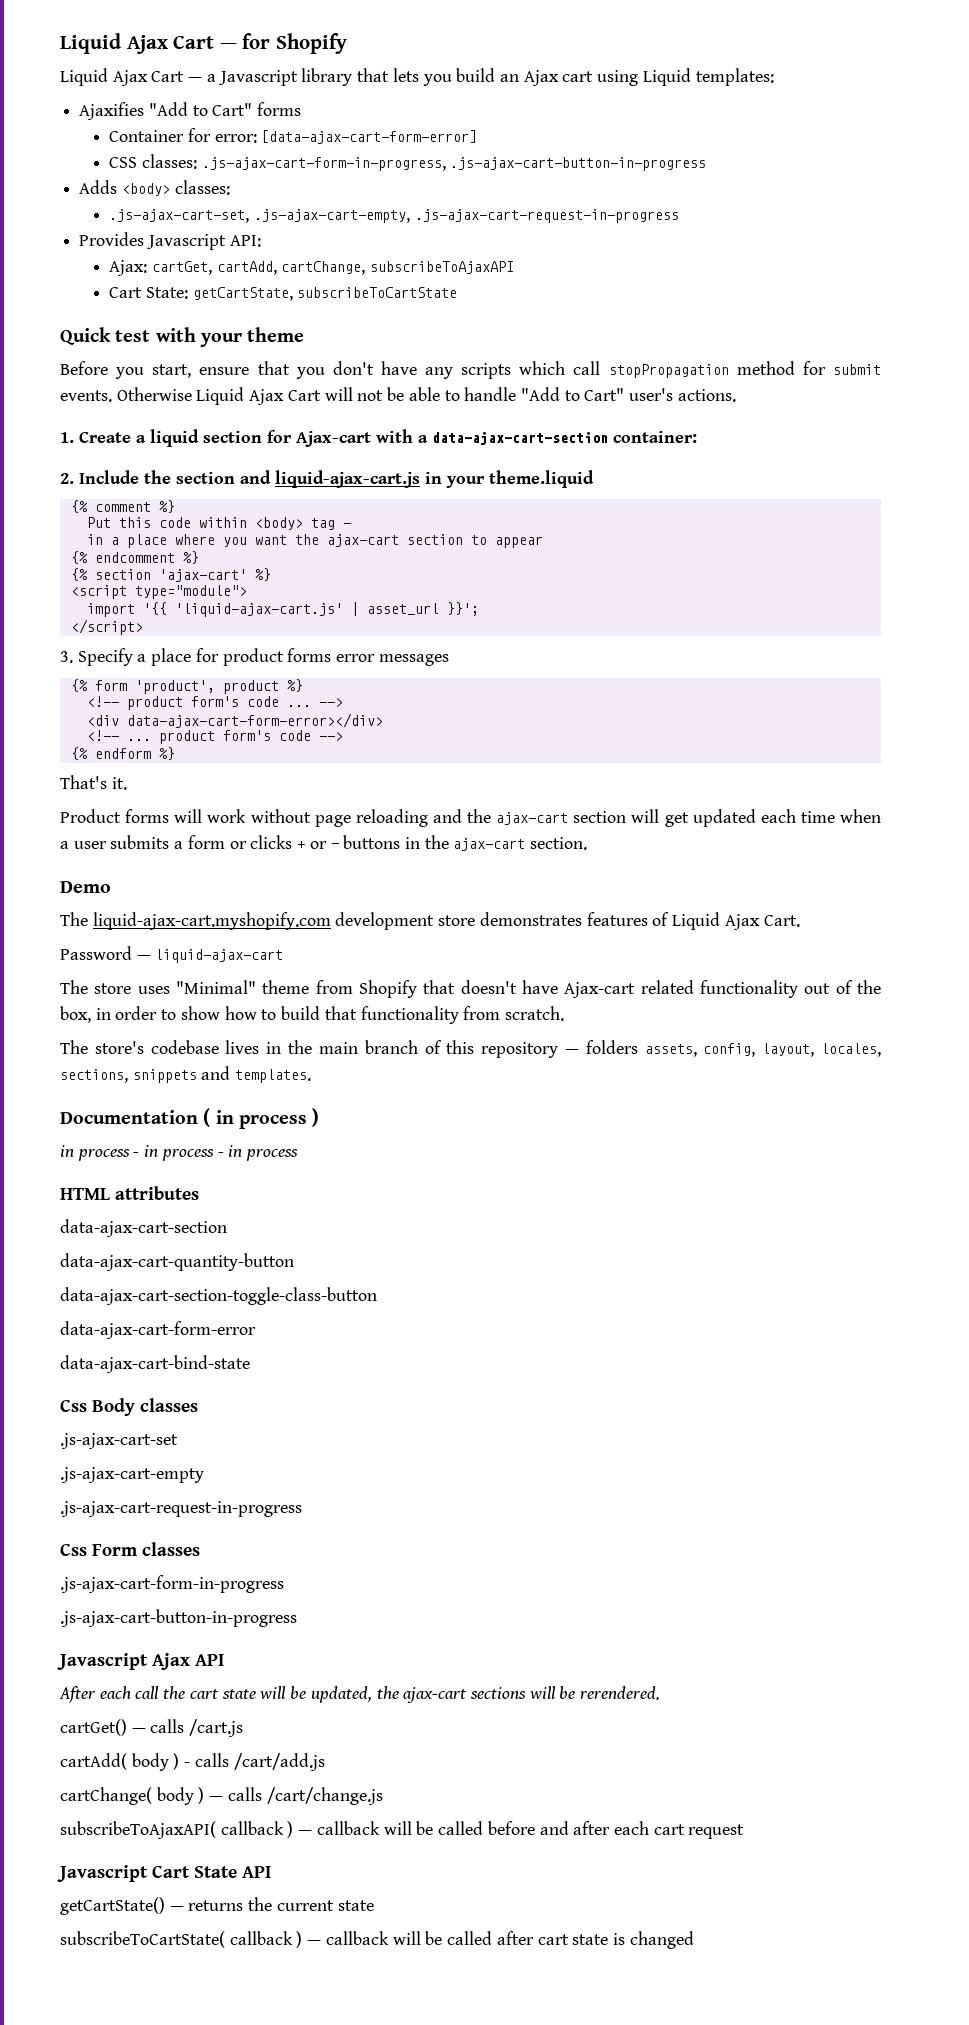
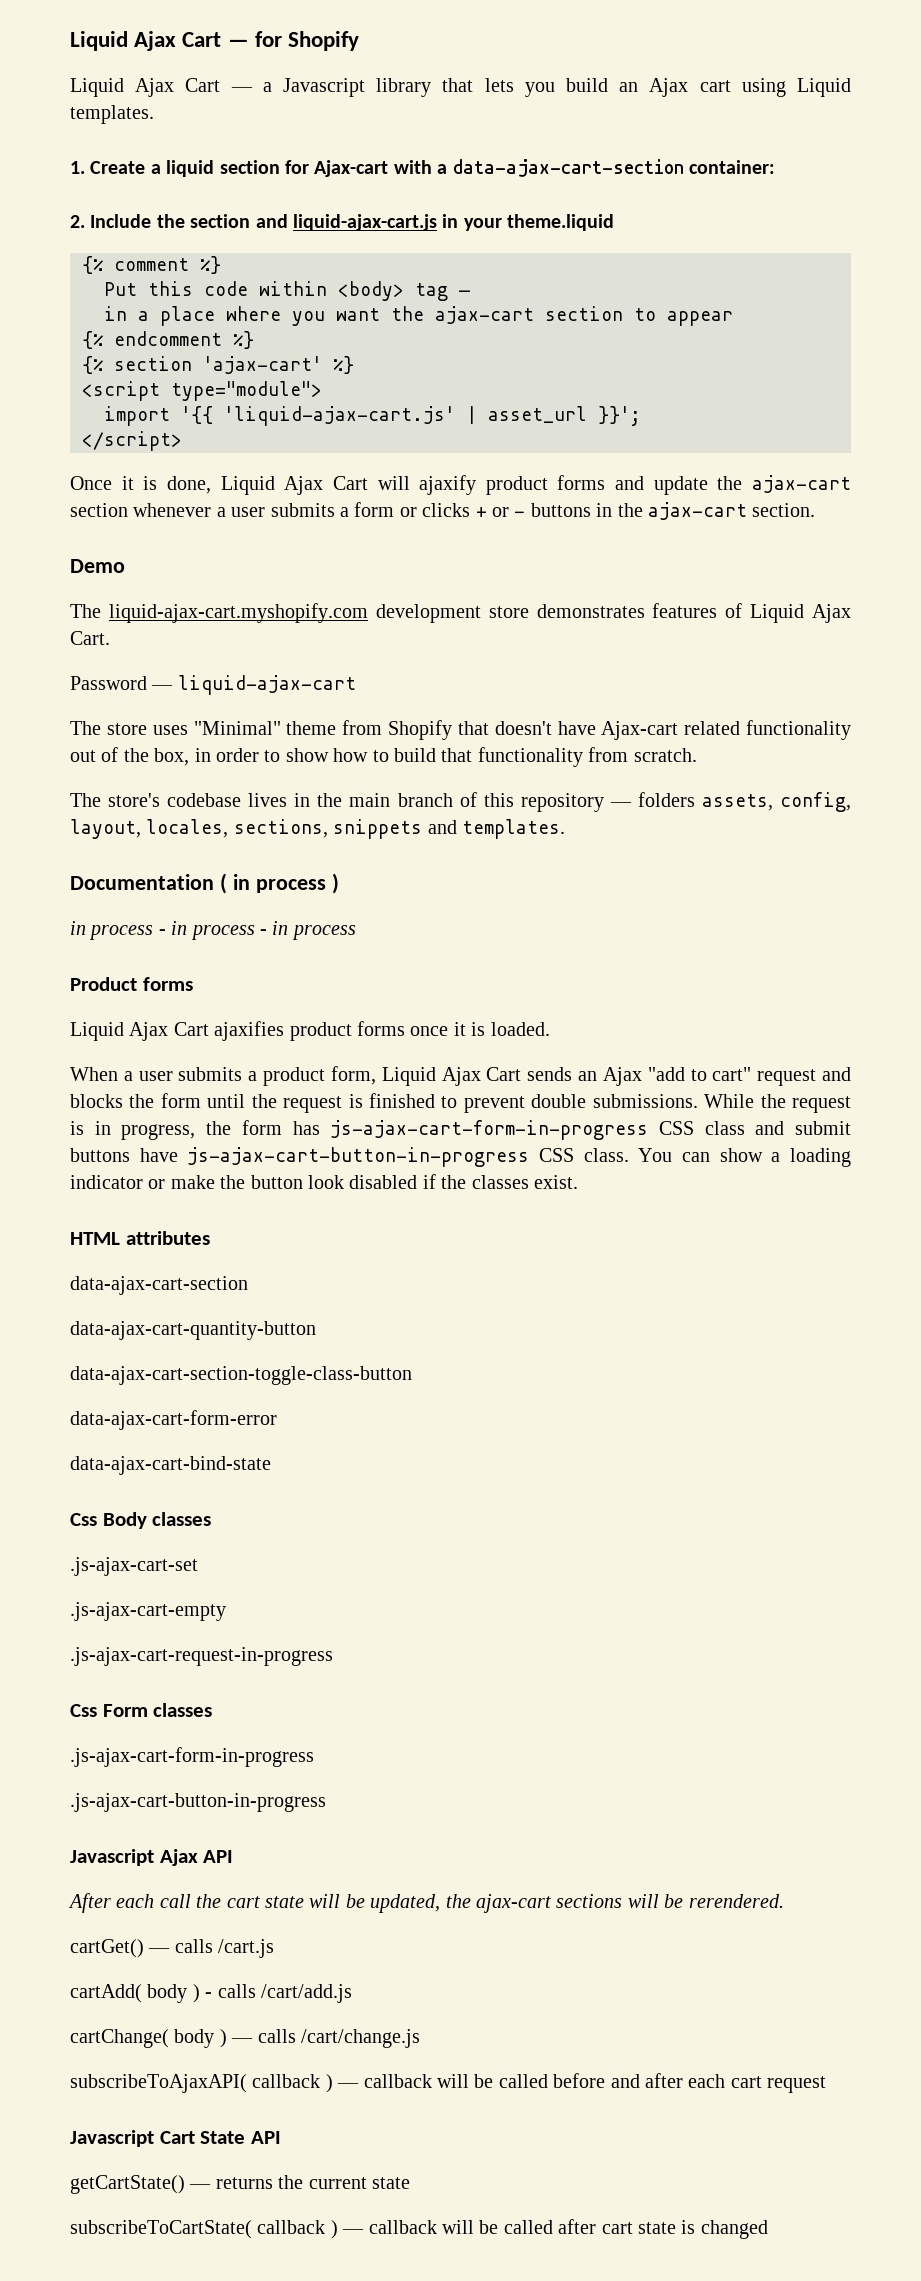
- Liquid Ajax Cart — a Javascript library that lets you build an Ajax cart using Liquid templates:
- Ajaxifies "Add to Cart" forms
- Container for error: [data-ajax-cart-form-error]
- CSS classes: .js-ajax-cart-form-in-progress, .js-ajax-cart-button-in-progress
- Adds <body> classes:
- .js-ajax-cart-set, .js-ajax-cart-empty, .js-ajax-cart-request-in-progress
- Provides Javascript API:
- Ajax: cartGet, cartAdd, cartChange, subscribeToAjaxAPI
- Cart State: getCartState, subscribeToCartState
- Quick test with your theme
- Before you start, ensure that you don't have any scripts which call stopPropagation method for submit events. Otherwise Liquid Ajax Cart will not be able to handle "Add to Cart" user's actions.
+ Liquid Ajax Cart — a Javascript library that lets you build an Ajax cart using Liquid templates.
- 3. Specify a place for product forms error messages
- {% form 'product', product %}
- <!-- product form's code ... -->
- <div data-ajax-cart-form-error></div>
- <!-- ... product form's code -->
- {% endform %}
- That's it.
- Product forms will work without page reloading and the ajax-cart section will get updated each time when a user submits a form or clicks + or − buttons in the ajax-cart section.
+ Once it is done, Liquid Ajax Cart will ajaxify product forms and update the ajax-cart section whenever a user submits a form or clicks + or − buttons in the ajax-cart section.
+ Product forms
+ Liquid Ajax Cart ajaxifies product forms once it is loaded.
+ When a user submits a product form, Liquid Ajax Cart sends an Ajax "add to cart" request and blocks the form until the request is finished to prevent double submissions. While the request is in progress, the form has js-ajax-cart-form-in-progress CSS class and submit buttons have js-ajax-cart-button-in-progress CSS class. You can show a loading indicator or make the button look disabled if the classes exist.

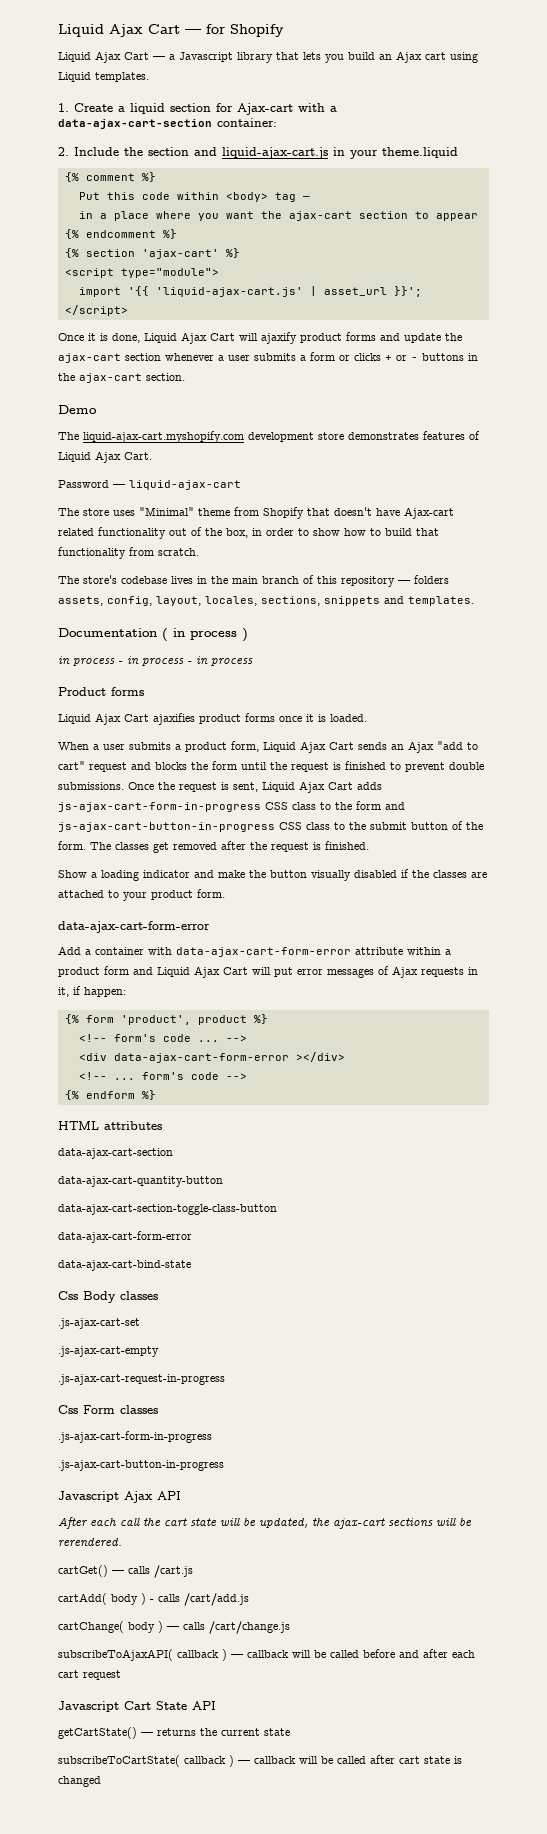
- While the request is in progress, the form has js-ajax-cart-form-in-progress CSS class and submit buttons have js-ajax-cart-button-in-progress CSS class. You can show a loading indicator or make the button look disabled if the classes exist.
+ Once the request is sent, Liquid Ajax Cart adds js-ajax-cart-form-in-progress CSS class to the form and js-ajax-cart-button-in-progress CSS class to the submit button of the form. The classes get removed after the request is finished.
+ Show a loading indicator and make the button visually disabled if the classes are attached to your product form.
+ data-ajax-cart-form-error
+ Add a container with data-ajax-cart-form-error attribute within a product form and Liquid Ajax Cart will put error messages of Ajax requests in it, if happen:
+ {% form 'product', product %}
+ <!-- form's code ... -->
+ <div data-ajax-cart-form-error ></div>
+ <!-- ... form's code -->
+ {% endform %}

